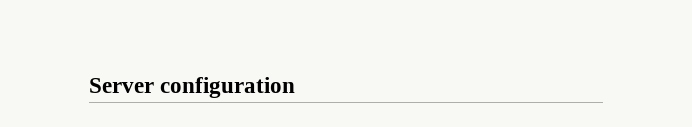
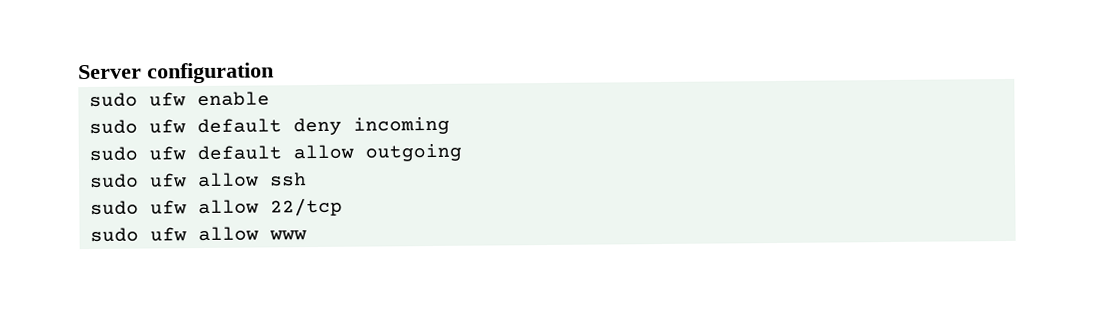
+ sudo ufw enable
+ sudo ufw default deny incoming
+ sudo ufw default allow outgoing
+ sudo ufw allow ssh
+ sudo ufw allow 22/tcp
+ sudo ufw allow www

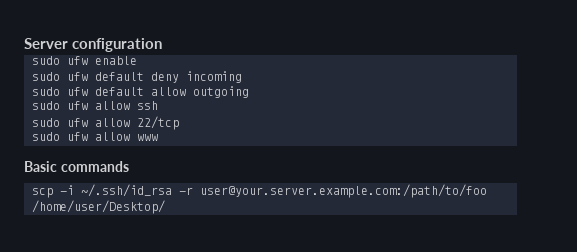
+ Basic commands
+ scp -i ~/.ssh/id_rsa -r user@your.server.example.com:/path/to/foo /home/user/Desktop/

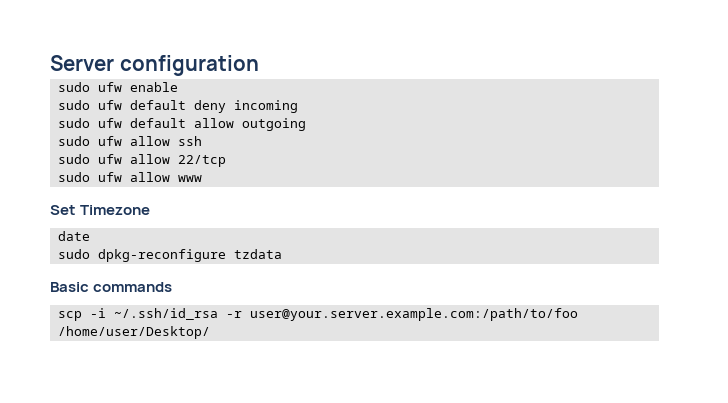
+ Set Timezone
+ date
+ sudo dpkg-reconfigure tzdata

